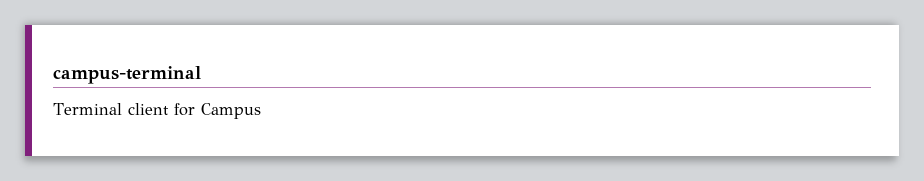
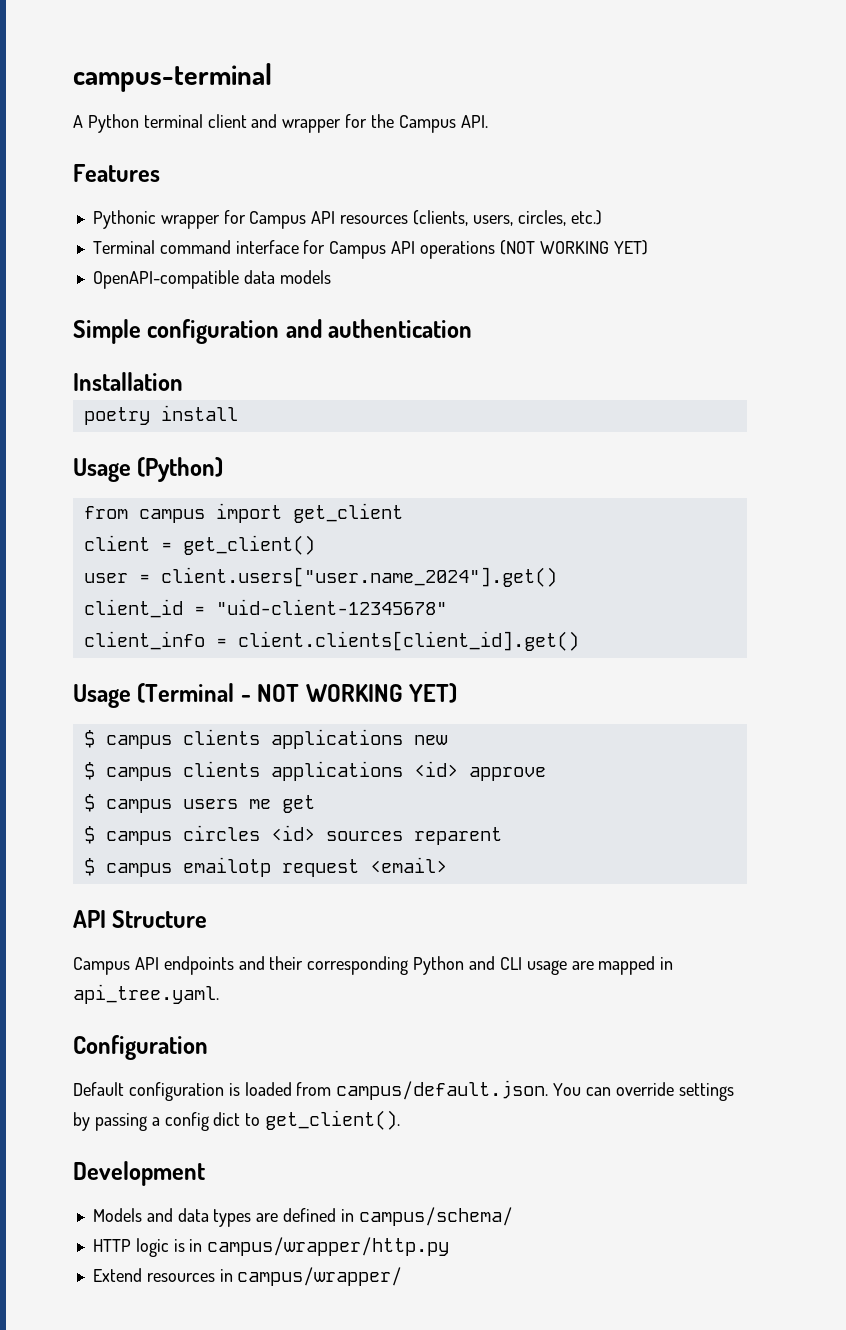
- Terminal client for Campus
+ A Python terminal client and wrapper for the Campus API.
+ Features
+ Pythonic wrapper for Campus API resources (clients, users, circles, etc.)
+ Terminal command interface for Campus API operations (NOT WORKING YET)
+ OpenAPI-compatible data models
+ Simple configuration and authentication
+ Installation
+ poetry install
+ Usage (Python)
+ from campus import get_client
+ client = get_client()
+ user = client.users["user.name_2024"].get()
+ client_id = "uid-client-12345678"
+ client_info = client.clients[client_id].get()
+ Usage (Terminal - NOT WORKING YET)
+ $ campus clients applications new
+ $ campus clients applications <id> approve
+ $ campus users me get
+ $ campus circles <id> sources reparent
+ $ campus emailotp request <email>
+ API Structure
+ Campus API endpoints and their corresponding Python and CLI usage are mapped in api_tree.yaml.
+ Configuration
+ Default configuration is loaded from campus/default.json. You can override settings by passing a config dict to get_client().
+ Development
+ Models and data types are defined in campus/schema/
+ HTTP logic is in campus/wrapper/http.py
+ Extend resources in campus/wrapper/

